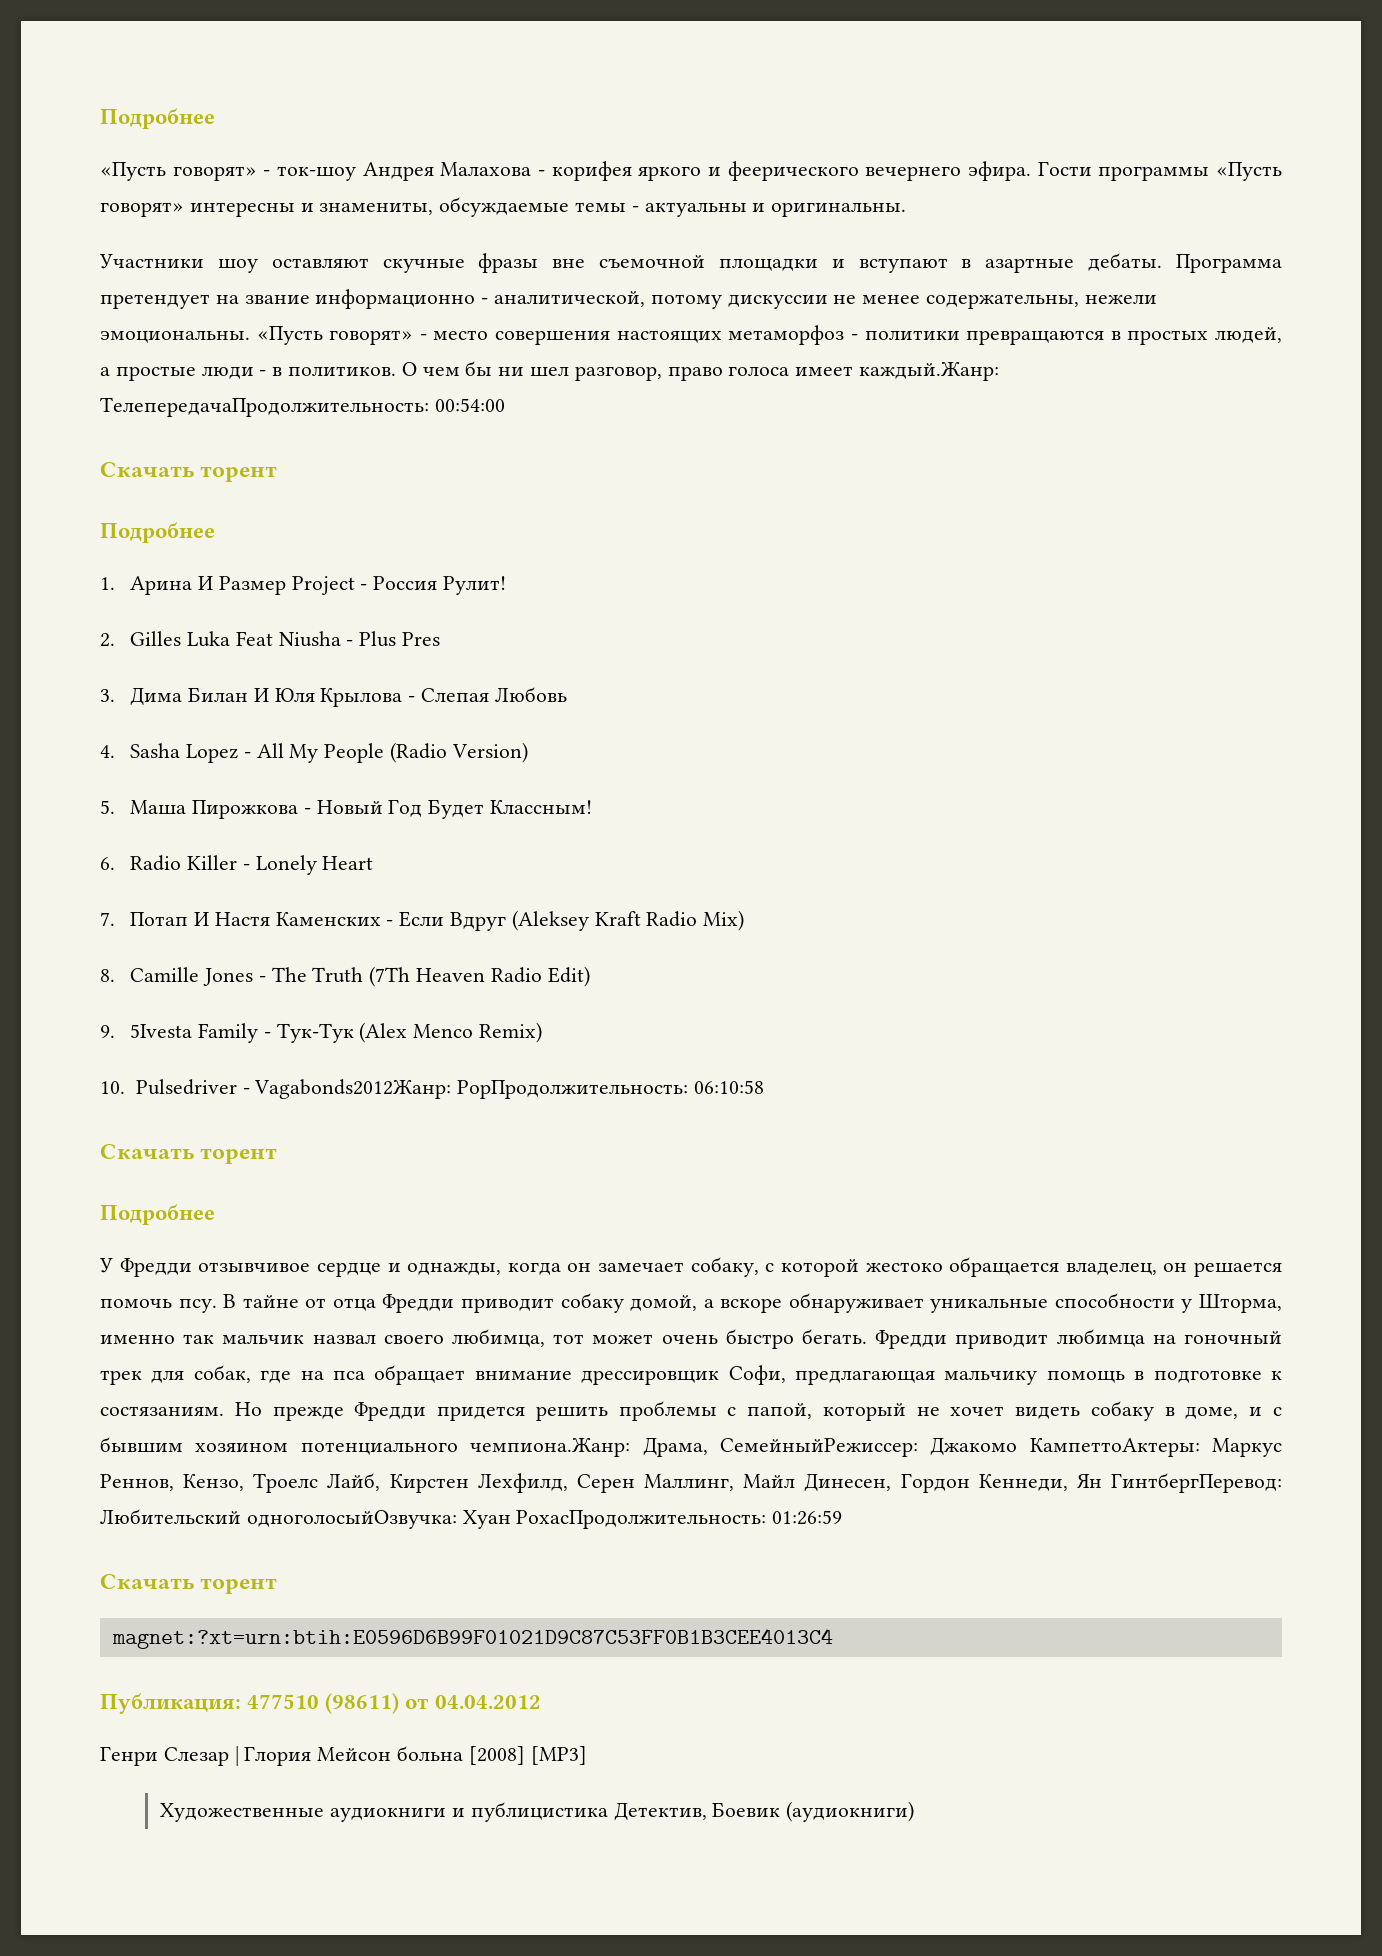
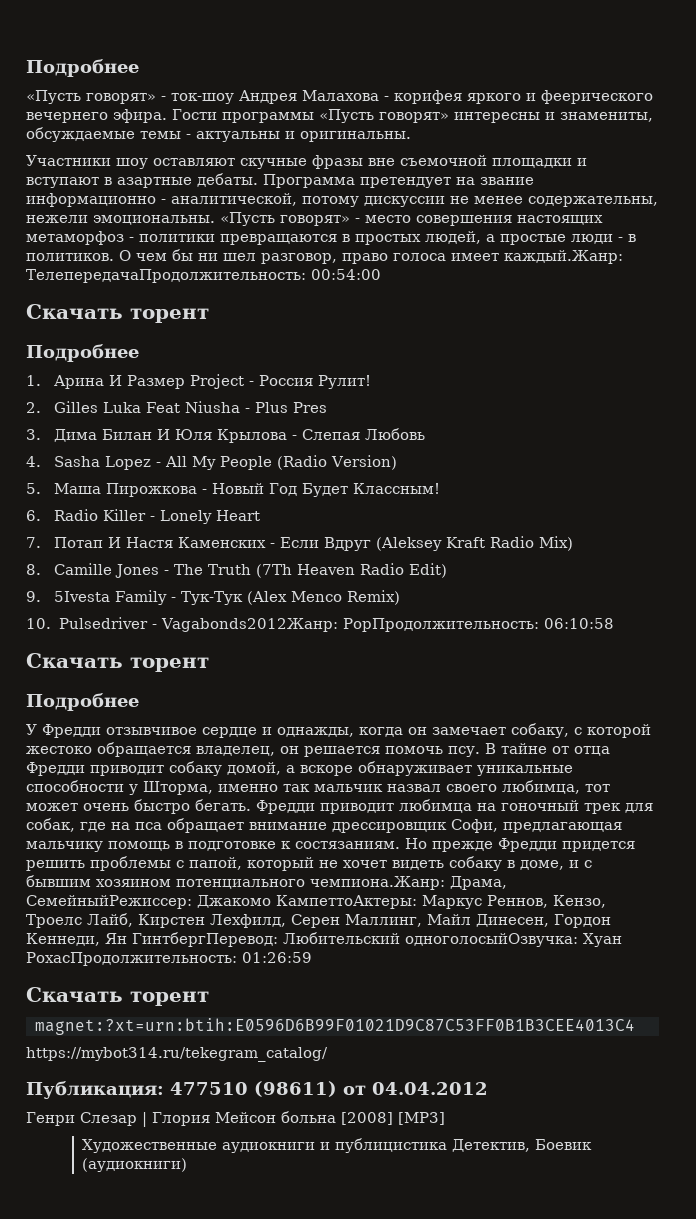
+ https://mybot314.ru/tekegram_catalog/

